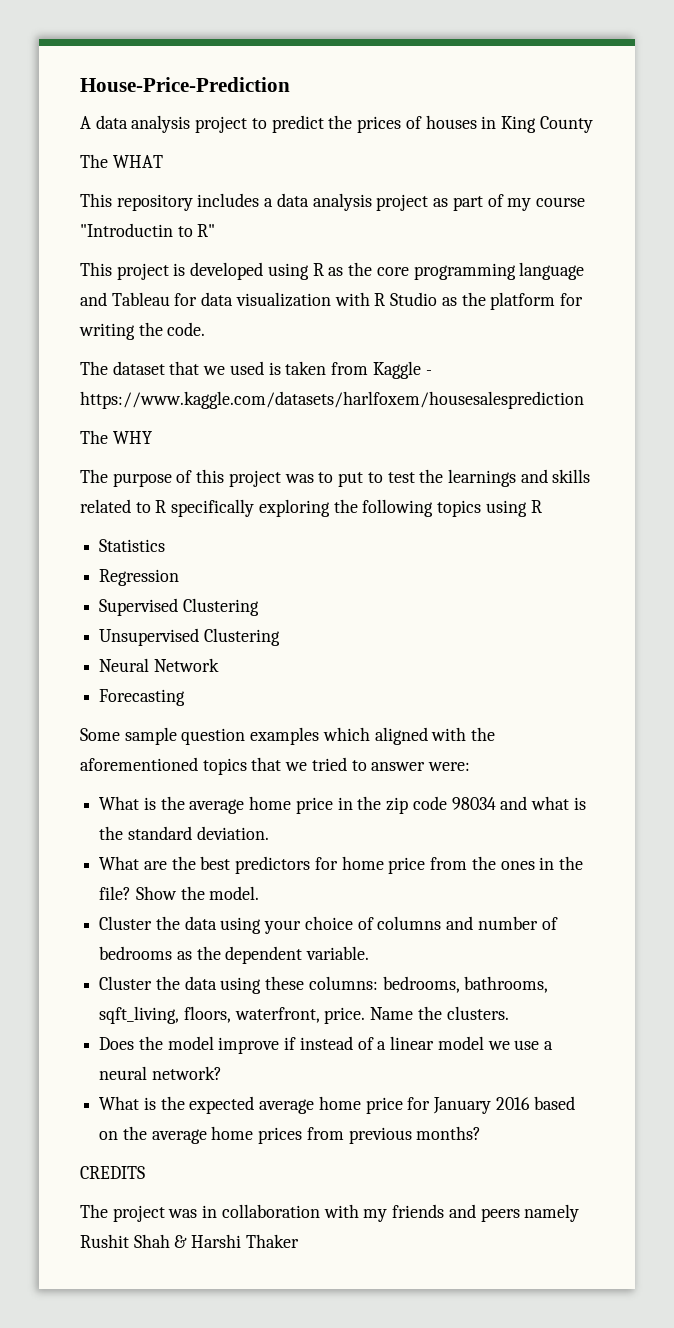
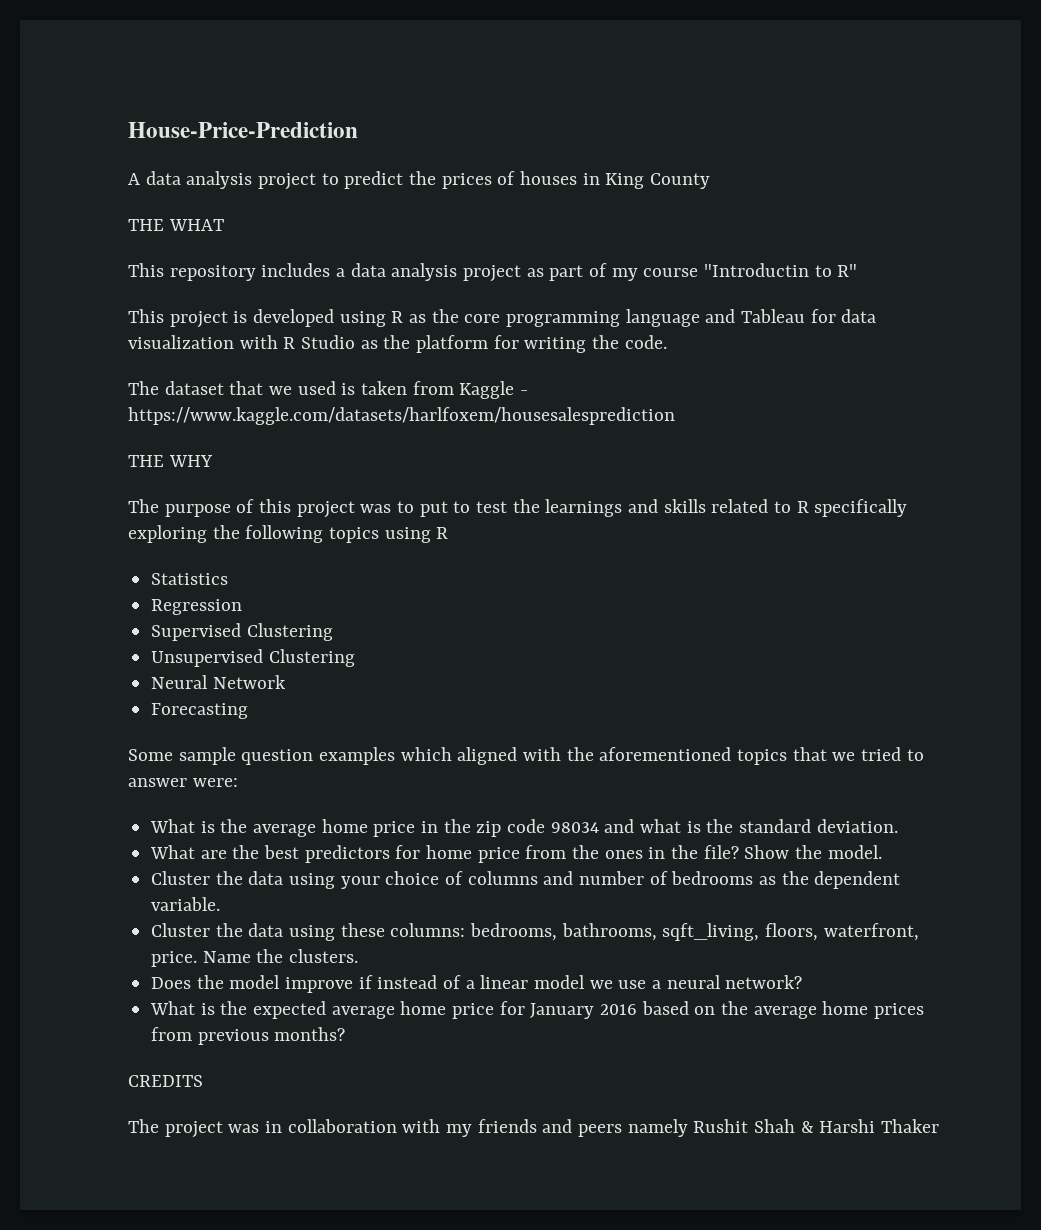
- The WHAT
+ THE WHAT
- The WHY
+ THE WHY

